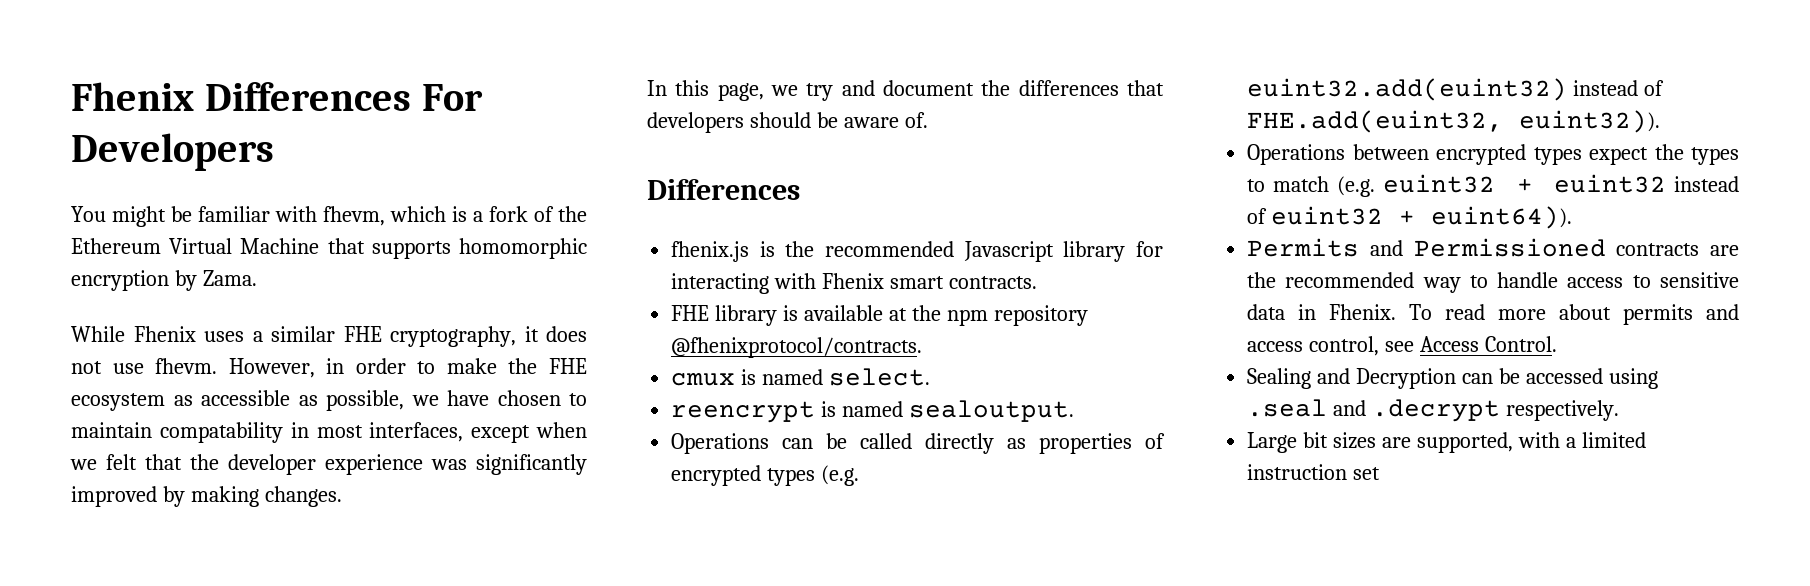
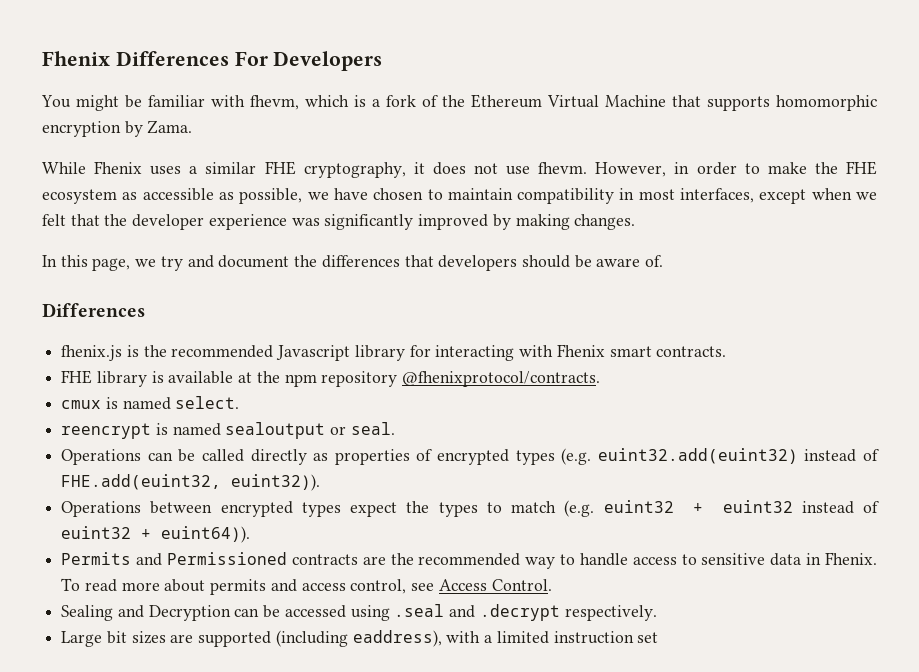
- However, in order to make the FHE ecosystem as accessible as possible, we have chosen to maintain compatability in most interfaces, except when we felt that the developer experience was significantly improved by making changes.
+ However, in order to make the FHE ecosystem as accessible as possible, we have chosen to maintain compatibility in most interfaces, except when we felt that the developer experience was significantly improved by making changes.
- reencrypt is named sealoutput.
+ reencrypt is named sealoutput or seal.
- Large bit sizes are supported, with a limited instruction set
+ Large bit sizes are supported (including eaddress), with a limited instruction set

